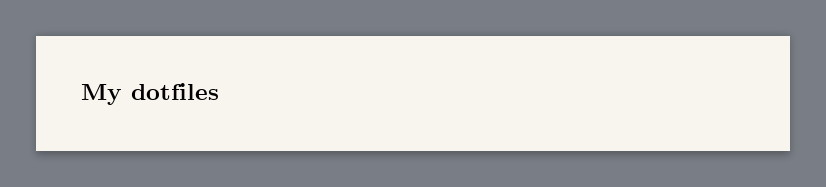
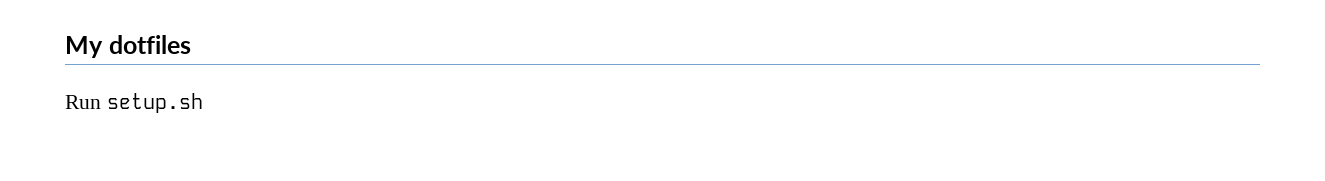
+ Run setup.sh

